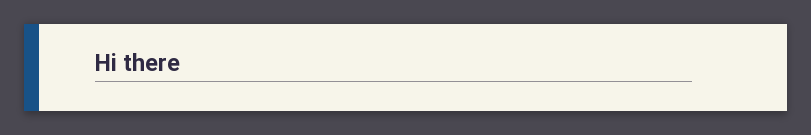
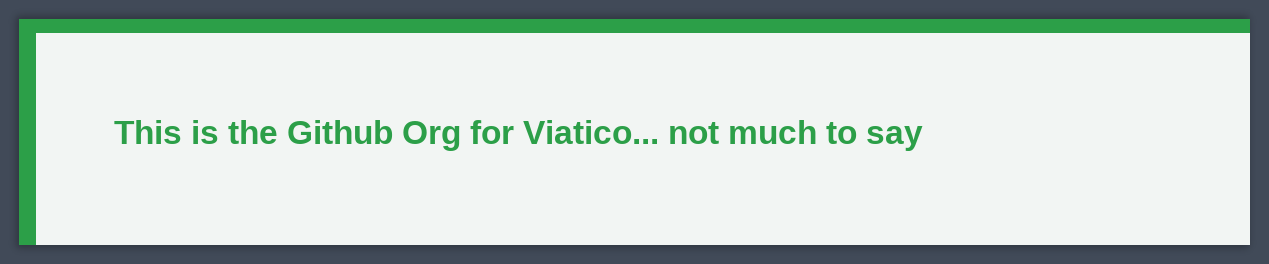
- Hi there
+ This is the Github Org for Viatico... not much to say

